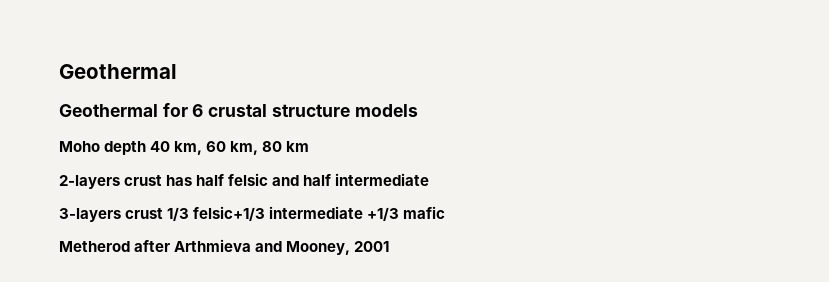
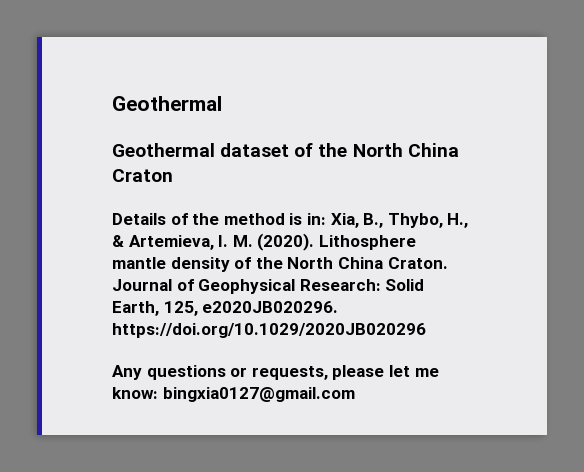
- Geothermal for 6 crustal structure models
- Moho depth 40 km, 60 km, 80 km
- 2-layers crust has half felsic and half intermediate
- 3-layers crust 1/3 felsic+1/3 intermediate +1/3 mafic
- Metherod after Arthmieva and Mooney, 2001
+ Geothermal dataset of the North China Craton
+ Details of the method is in: Xia, B., Thybo, H., & Artemieva, I. M. (2020). Lithosphere mantle density of the North China Craton. Journal of Geophysical Research: Solid Earth, 125, e2020JB020296. https://doi.org/10.1029/2020JB020296
+ Any questions or requests, please let me know: bingxia0127@gmail.com

